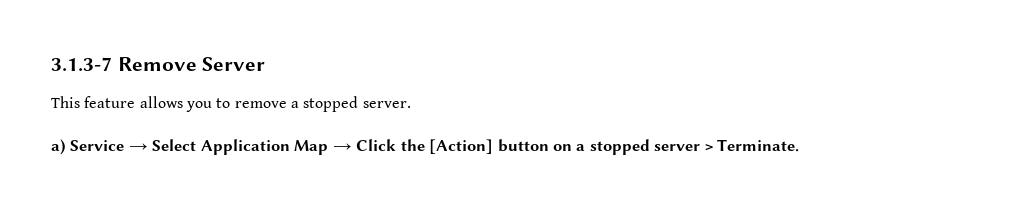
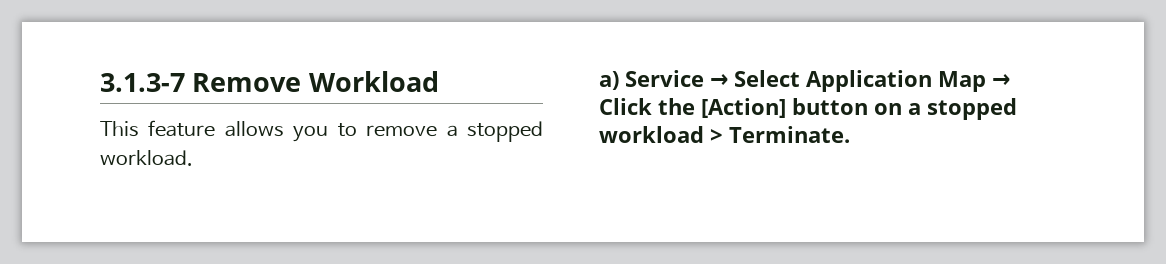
- 3.1.3-7 Remove Server
+ 3.1.3-7 Remove Workload
- This feature allows you to remove a stopped server.
+ This feature allows you to remove a stopped workload.
- a) Service → Select Application Map → Click the [Action] button on a stopped server > Terminate.
+ a) Service → Select Application Map → Click the [Action] button on a stopped workload > Terminate.

